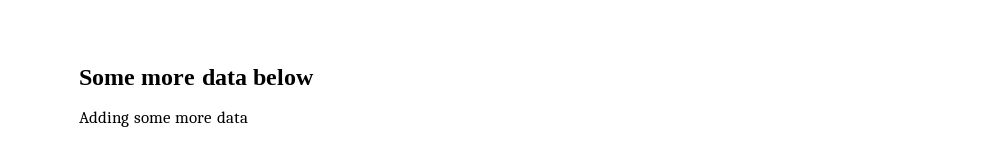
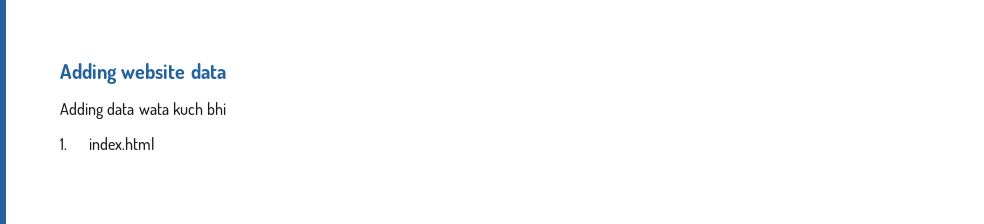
- Some more data below
- Adding some more data
+ Adding website data
+ Adding data wata kuch bhi
+ 1. index.html

